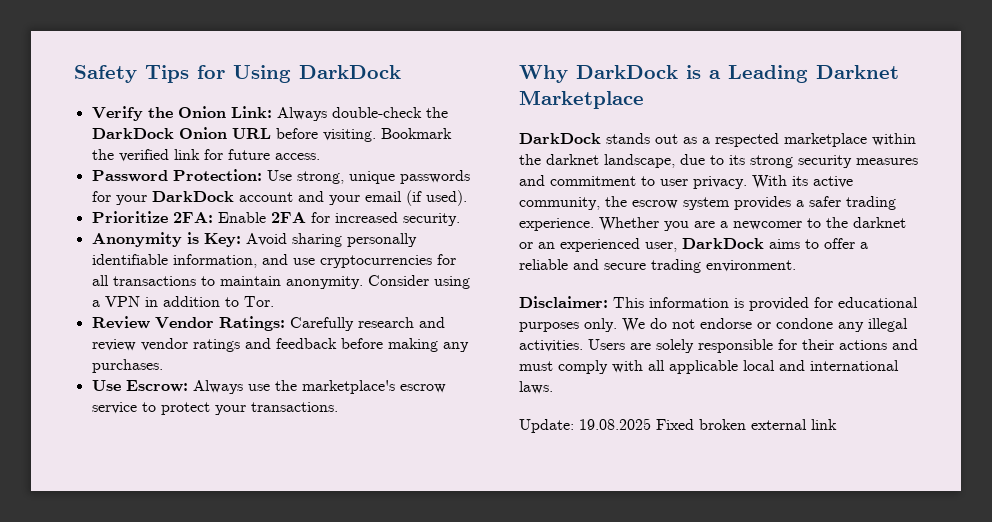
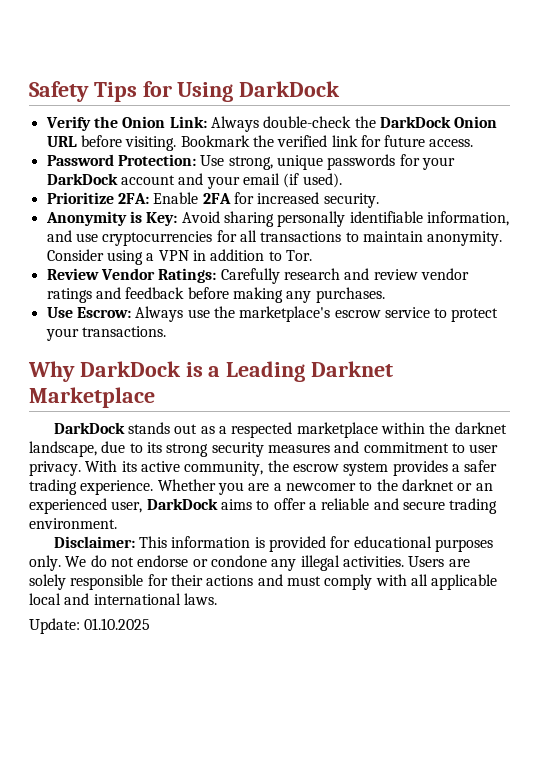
- Update: 19.08.2025 Fixed broken external link
+ Update: 01.10.2025

